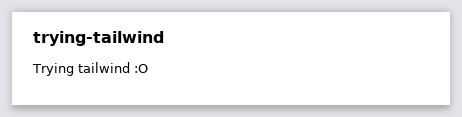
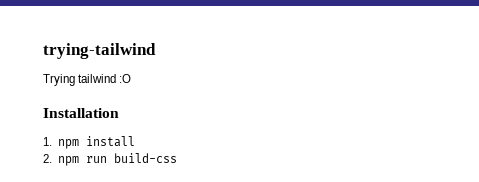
+ Installation
+ 1. npm install
+ 2. npm run build-css

